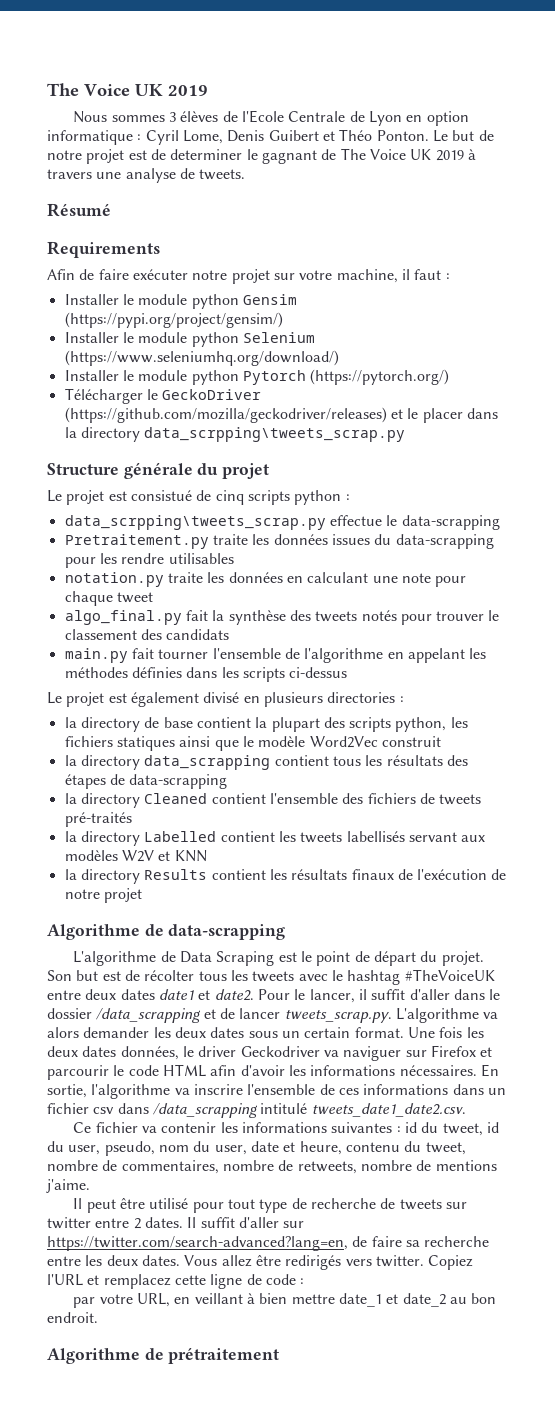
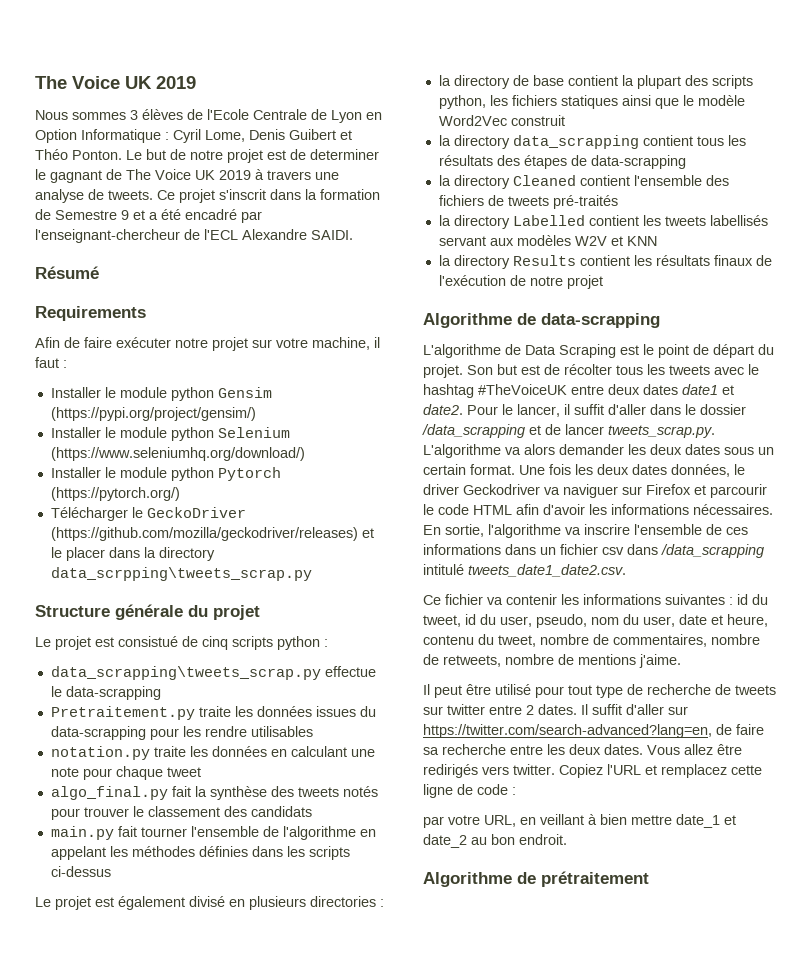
- Nous sommes 3 élèves de l'Ecole Centrale de Lyon en option informatique : Cyril Lome, Denis Guibert et Théo Ponton.
+ Nous sommes 3 élèves de l'Ecole Centrale de Lyon en Option Informatique : Cyril Lome, Denis Guibert et Théo Ponton.
+ Ce projet s'inscrit dans la formation de Semestre 9 et a été encadré par l'enseignant-chercheur de l'ECL Alexandre SAIDI.
- data_scrpping\tweets_scrap.py effectue le data-scrapping
+ data_scrapping\tweets_scrap.py effectue le data-scrapping

